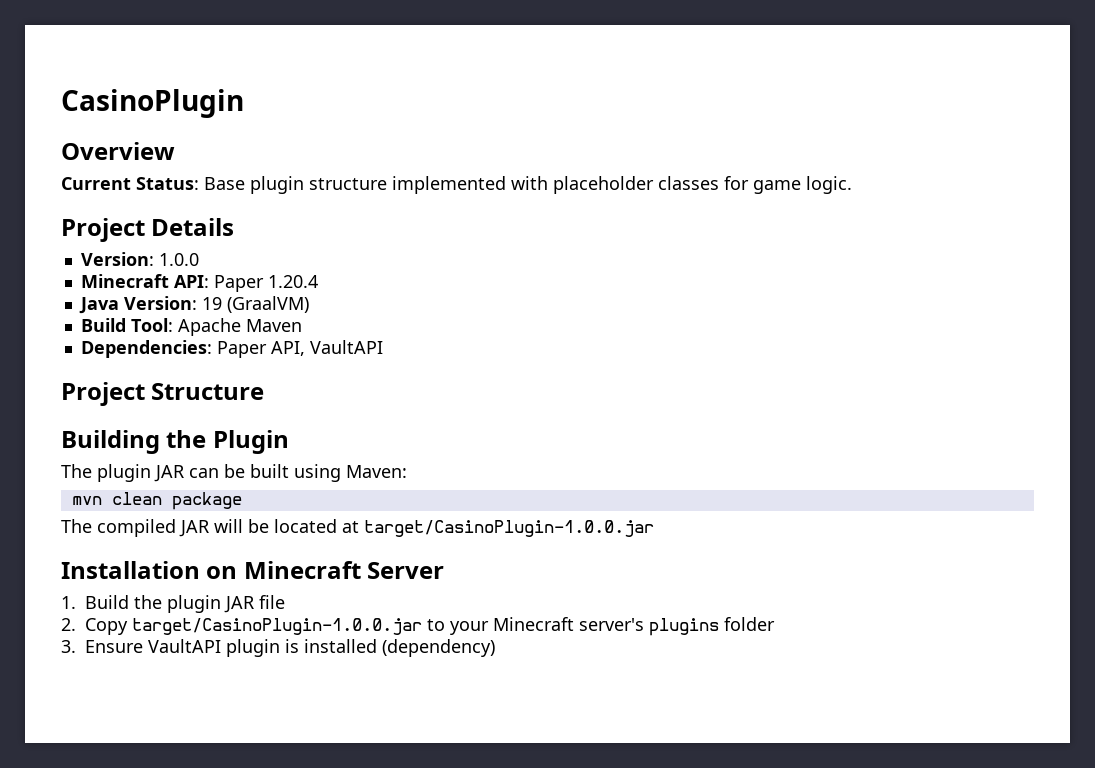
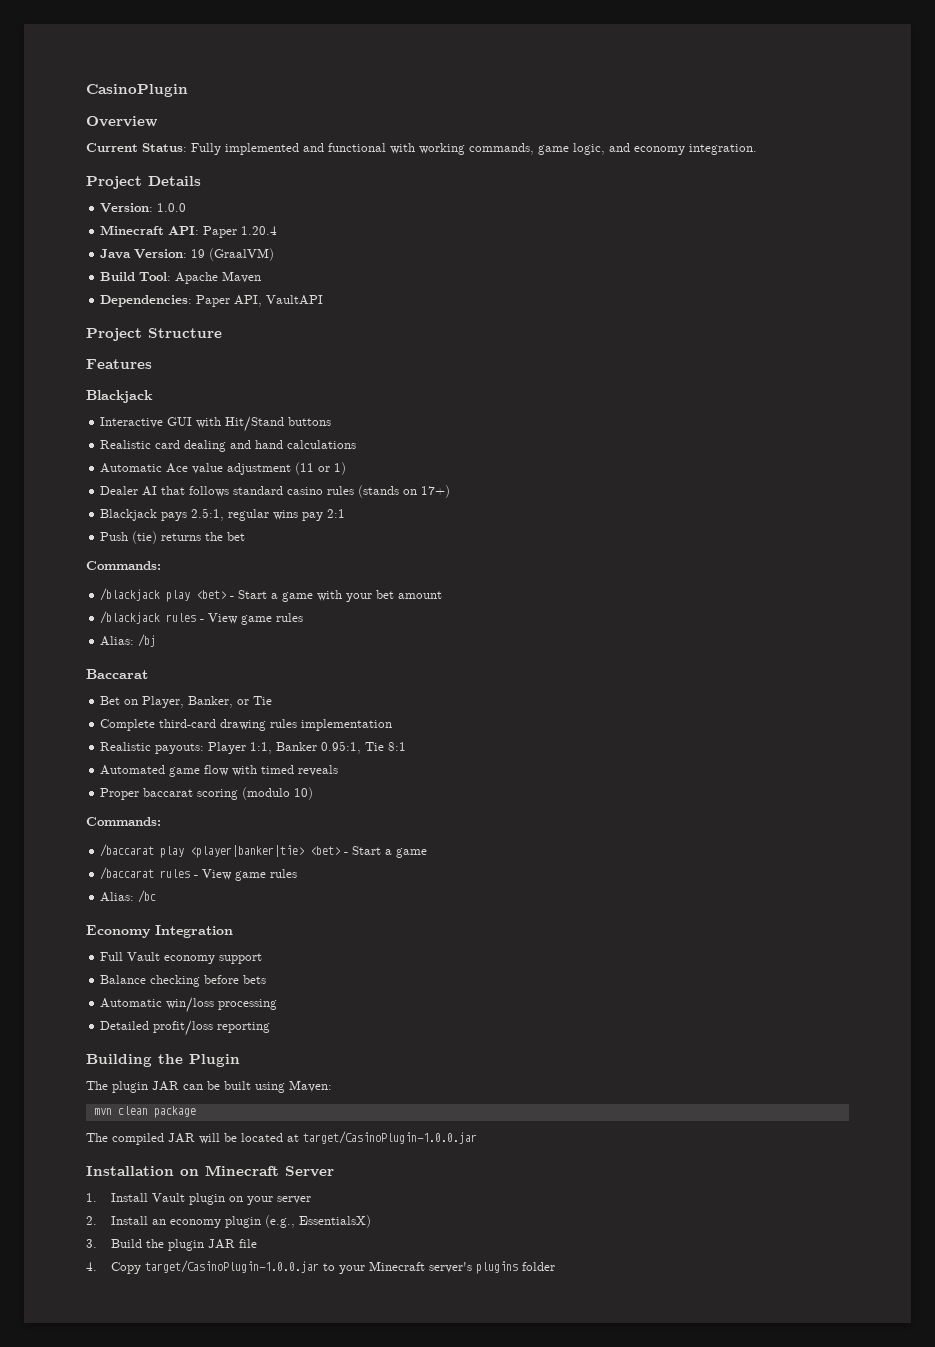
- Current Status: Base plugin structure implemented with placeholder classes for game logic.
+ Current Status: Fully implemented and functional with working commands, game logic, and economy integration.
+ Features
+ Blackjack
+ Interactive GUI with Hit/Stand buttons
+ Realistic card dealing and hand calculations
+ Automatic Ace value adjustment (11 or 1)
+ Dealer AI that follows standard casino rules (stands on 17+)
+ Blackjack pays 2.5:1, regular wins pay 2:1
+ Push (tie) returns the bet
+ Commands:
+ /blackjack play <bet> - Start a game with your bet amount
+ /blackjack rules - View game rules
+ Alias: /bj
+ Baccarat
+ Bet on Player, Banker, or Tie
+ Complete third-card drawing rules implementation
+ Realistic payouts: Player 1:1, Banker 0.95:1, Tie 8:1
+ Automated game flow with timed reveals
+ Proper baccarat scoring (modulo 10)
+ Commands:
+ /baccarat play <player|banker|tie> <bet> - Start a game
+ /baccarat rules - View game rules
+ Alias: /bc
+ Economy Integration
+ Full Vault economy support
+ Balance checking before bets
+ Automatic win/loss processing
+ Detailed profit/loss reporting
- 1. Build the plugin JAR file
+ 1. Install Vault plugin on your server
+ 2. Install an economy plugin (e.g., EssentialsX)
+ 3. Build the plugin JAR file
- 2. Copy target/CasinoPlugin-1.0.0.jar to your Minecraft server's plugins folder
+ 4. Copy target/CasinoPlugin-1.0.0.jar to your Minecraft server's plugins folder
- 3. Ensure VaultAPI plugin is installed (dependency)

